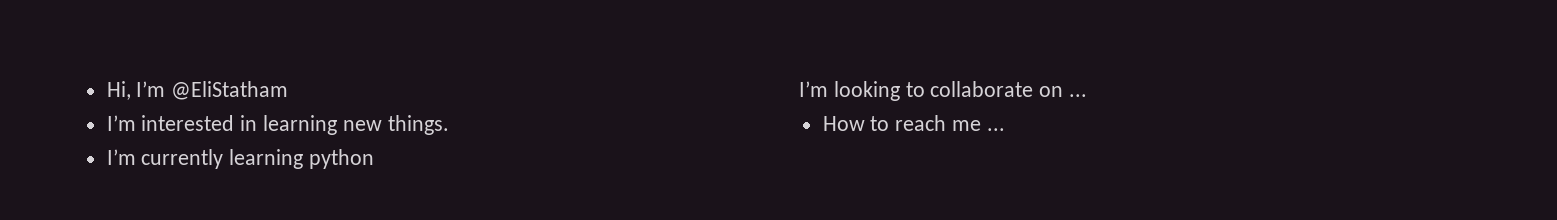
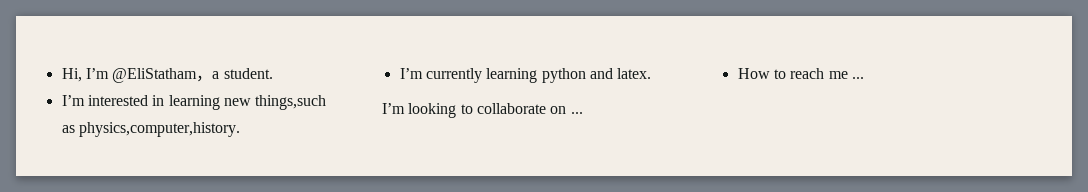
- Hi, I’m @EliStatham
+ Hi, I’m @EliStatham，a student.
- I’m interested in learning new things.
+ I’m interested in learning new things,such as physics,computer,history.
- I’m currently learning python
+ I’m currently learning python and latex.

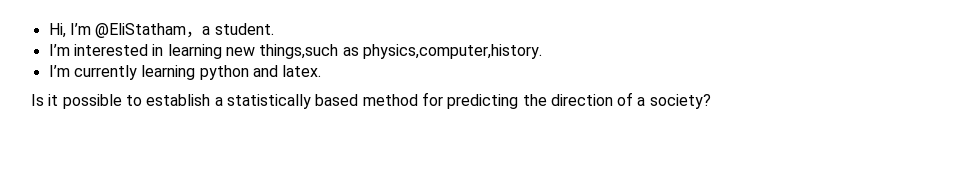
- I’m looking to collaborate on ...
- How to reach me ...
+ Is it possible to establish a statistically based method for predicting the direction of a society?

